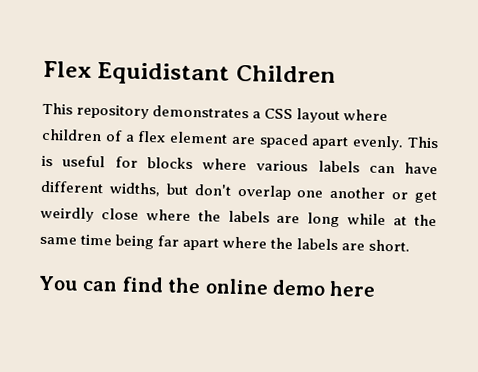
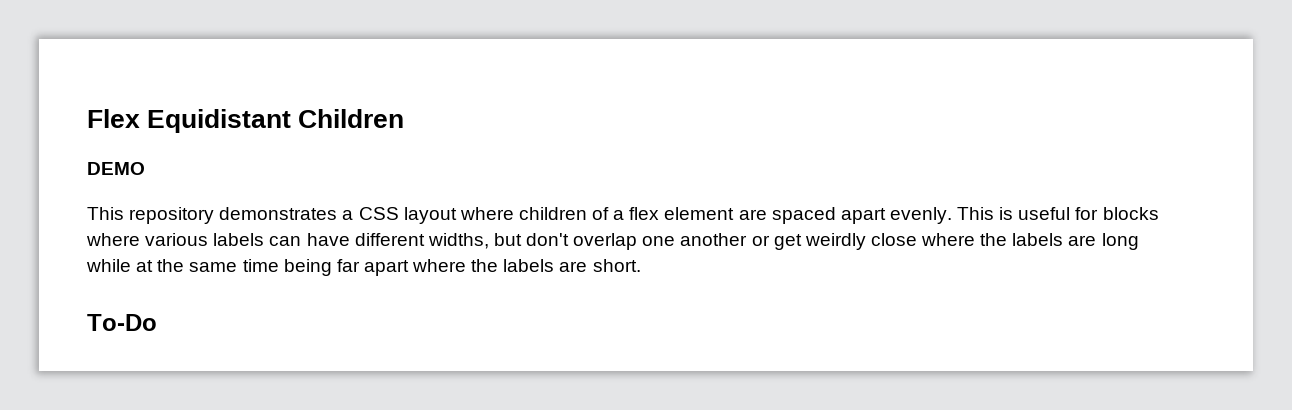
+ DEMO
- You can find the online demo here
+ To-Do

